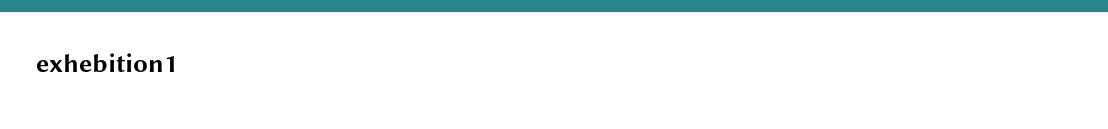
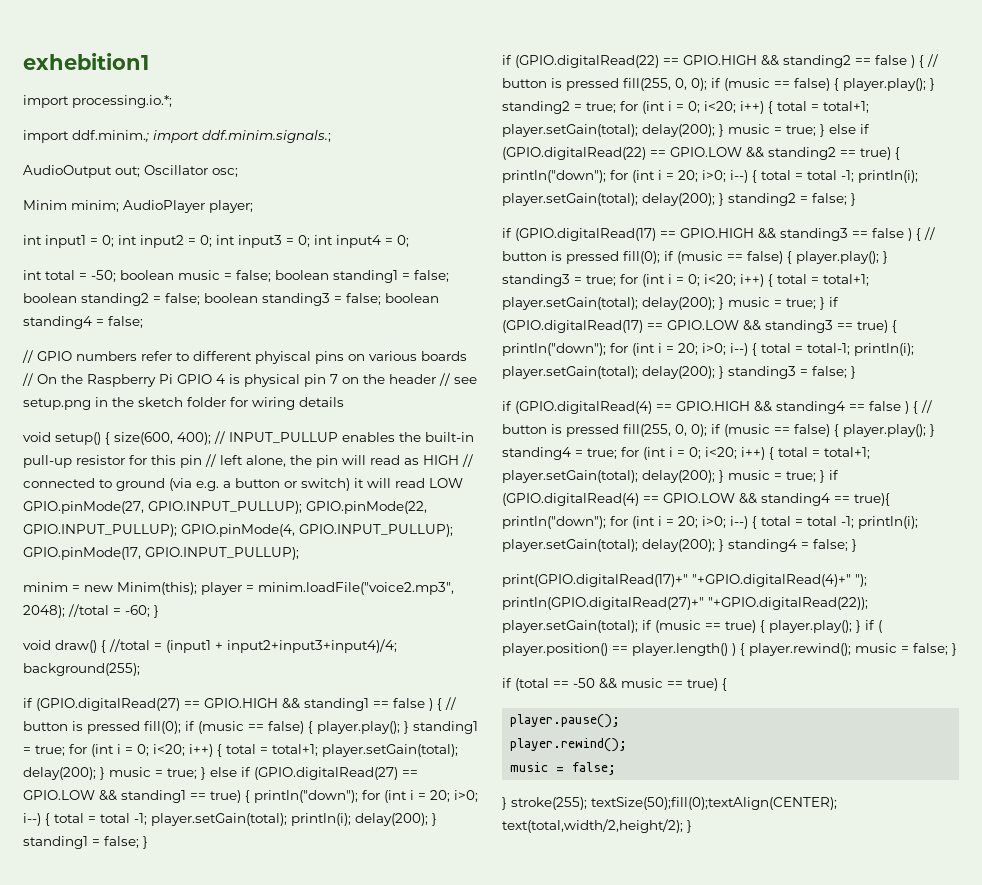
+ import processing.io.*;
+ import ddf.minim.; import ddf.minim.signals.;
+ AudioOutput out; Oscillator osc;
+ Minim minim; AudioPlayer player;
+ int input1 = 0; int input2 = 0; int input3 = 0; int input4 = 0;
+ int total = -50; boolean music = false; boolean standing1 = false; boolean standing2 = false; boolean standing3 = false; boolean standing4 = false;
+ // GPIO numbers refer to different phyiscal pins on various boards // On the Raspberry Pi GPIO 4 is physical pin 7 on the header // see setup.png in the sketch folder for wiring details
+ void setup() { size(600, 400); // INPUT_PULLUP enables the built-in pull-up resistor for this pin // left alone, the pin will read as HIGH // connected to ground (via e.g. a button or switch) it will read LOW GPIO.pinMode(27, GPIO.INPUT_PULLUP); GPIO.pinMode(22, GPIO.INPUT_PULLUP); GPIO.pinMode(4, GPIO.INPUT_PULLUP); GPIO.pinMode(17, GPIO.INPUT_PULLUP);
+ minim = new Minim(this); player = minim.loadFile("voice2.mp3", 2048); //total = -60; }
+ void draw() { //total = (input1 + input2+input3+input4)/4; background(255);
+ if (GPIO.digitalRead(27) == GPIO.HIGH && standing1 == false ) { // button is pressed fill(0); if (music == false) { player.play(); } standing1 = true; for (int i = 0; i<20; i++) { total = total+1; player.setGain(total); delay(200); } music = true; } else if (GPIO.digitalRead(27) == GPIO.LOW && standing1 == true) { println("down"); for (int i = 20; i>0; i--) { total = total -1; player.setGain(total); println(i); delay(200); } standing1 = false; }
+ if (GPIO.digitalRead(22) == GPIO.HIGH && standing2 == false ) { // button is pressed fill(255, 0, 0); if (music == false) { player.play(); } standing2 = true; for (int i = 0; i<20; i++) { total = total+1; player.setGain(total); delay(200); } music = true; } else if (GPIO.digitalRead(22) == GPIO.LOW && standing2 == true) { println("down"); for (int i = 20; i>0; i--) { total = total -1; println(i); player.setGain(total); delay(200); } standing2 = false; }
+ if (GPIO.digitalRead(17) == GPIO.HIGH && standing3 == false ) { // button is pressed fill(0); if (music == false) { player.play(); } standing3 = true; for (int i = 0; i<20; i++) { total = total+1; player.setGain(total); delay(200); } music = true; } if (GPIO.digitalRead(17) == GPIO.LOW && standing3 == true) { println("down"); for (int i = 20; i>0; i--) { total = total-1; println(i); player.setGain(total); delay(200); } standing3 = false; }
+ if (GPIO.digitalRead(4) == GPIO.HIGH && standing4 == false ) { // button is pressed fill(255, 0, 0); if (music == false) { player.play(); } standing4 = true; for (int i = 0; i<20; i++) { total = total+1; player.setGain(total); delay(200); } music = true; } if (GPIO.digitalRead(4) == GPIO.LOW && standing4 == true){ println("down"); for (int i = 20; i>0; i--) { total = total -1; println(i); player.setGain(total); delay(200); } standing4 = false; }
+ print(GPIO.digitalRead(17)+" "+GPIO.digitalRead(4)+" "); println(GPIO.digitalRead(27)+" "+GPIO.digitalRead(22)); player.setGain(total); if (music == true) { player.play(); } if ( player.position() == player.length() ) { player.rewind(); music = false; }
+ if (total == -50 && music == true) {
+ player.pause();
+ player.rewind();
+ music = false;
+ } stroke(255); textSize(50);fill(0);textAlign(CENTER); text(total,width/2,height/2); }

